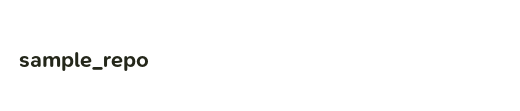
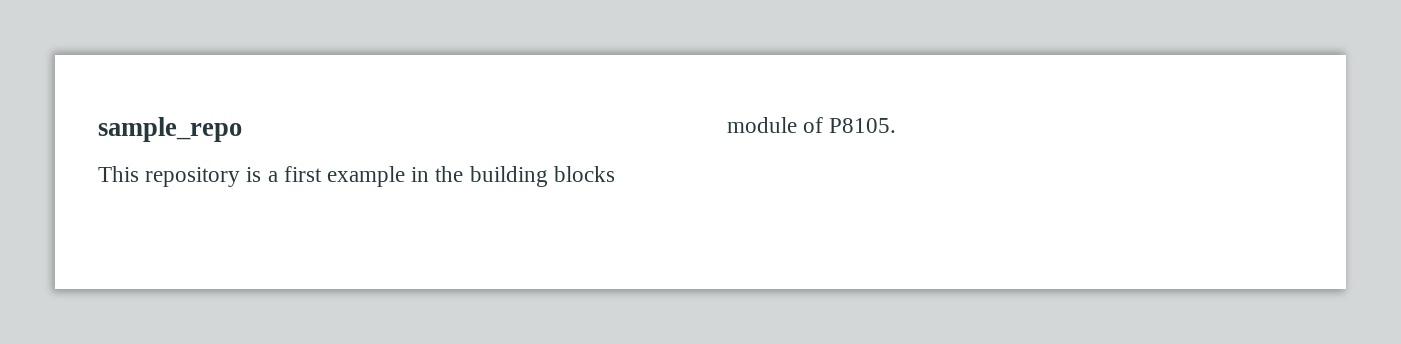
+ This repository is a first example in the building blocks module of P8105.

